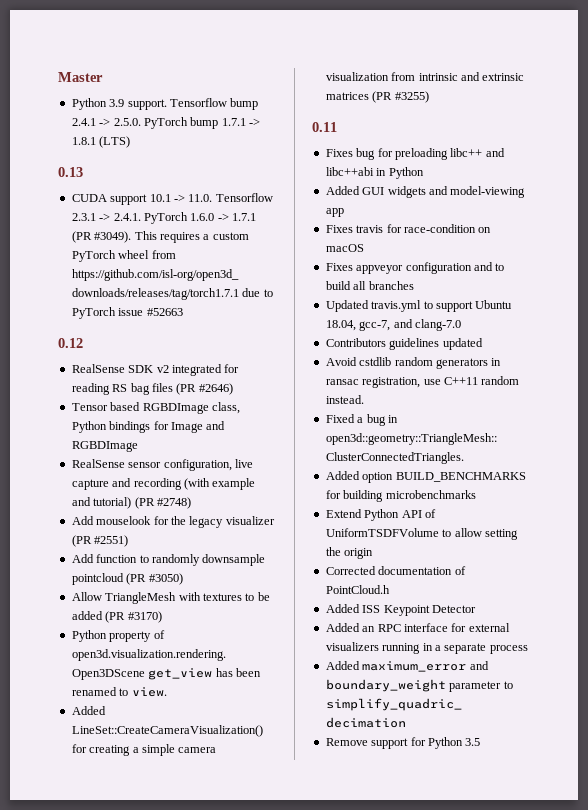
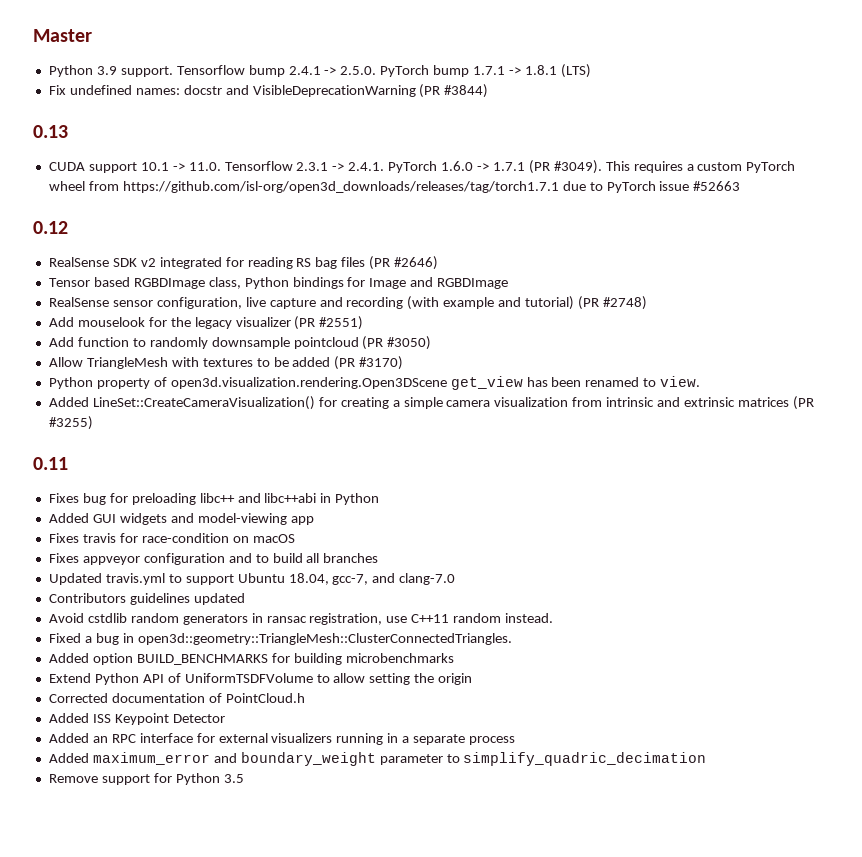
+ Fix undefined names: docstr and VisibleDeprecationWarning (PR #3844)

